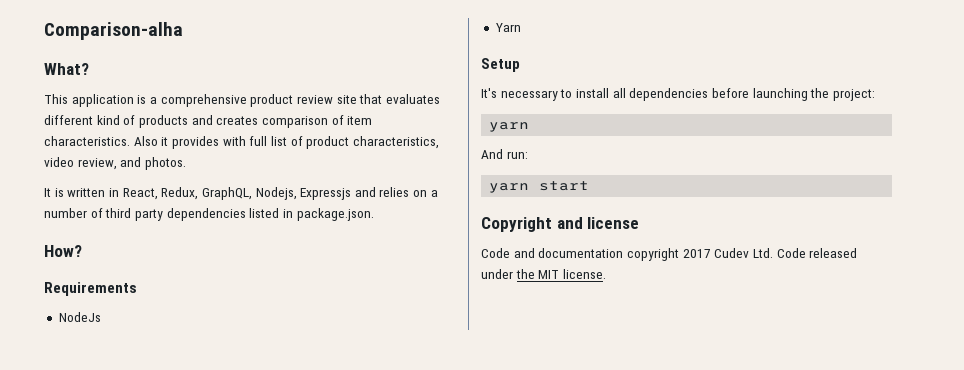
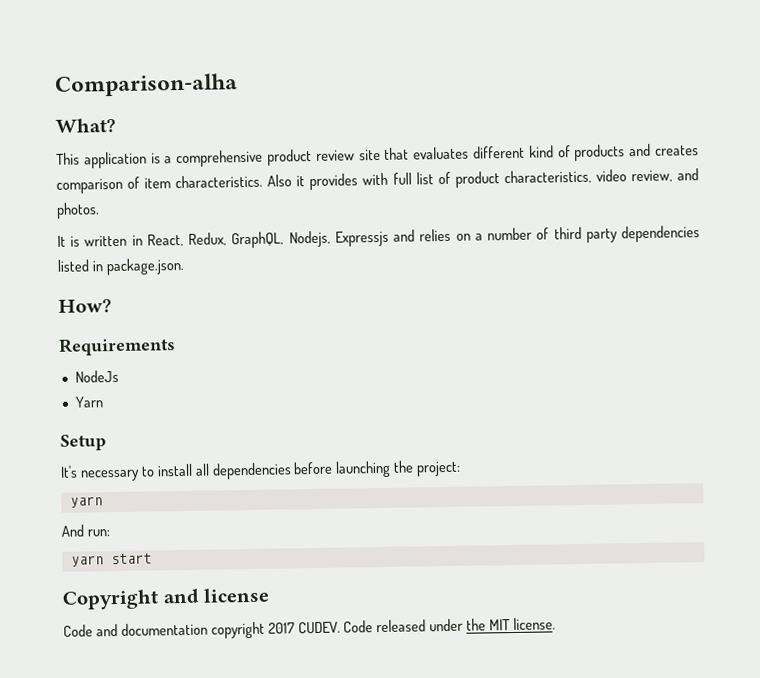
- Code and documentation copyright 2017 Cudev Ltd. Code released under the MIT license.
+ Code and documentation copyright 2017 CUDEV. Code released under the MIT license.

